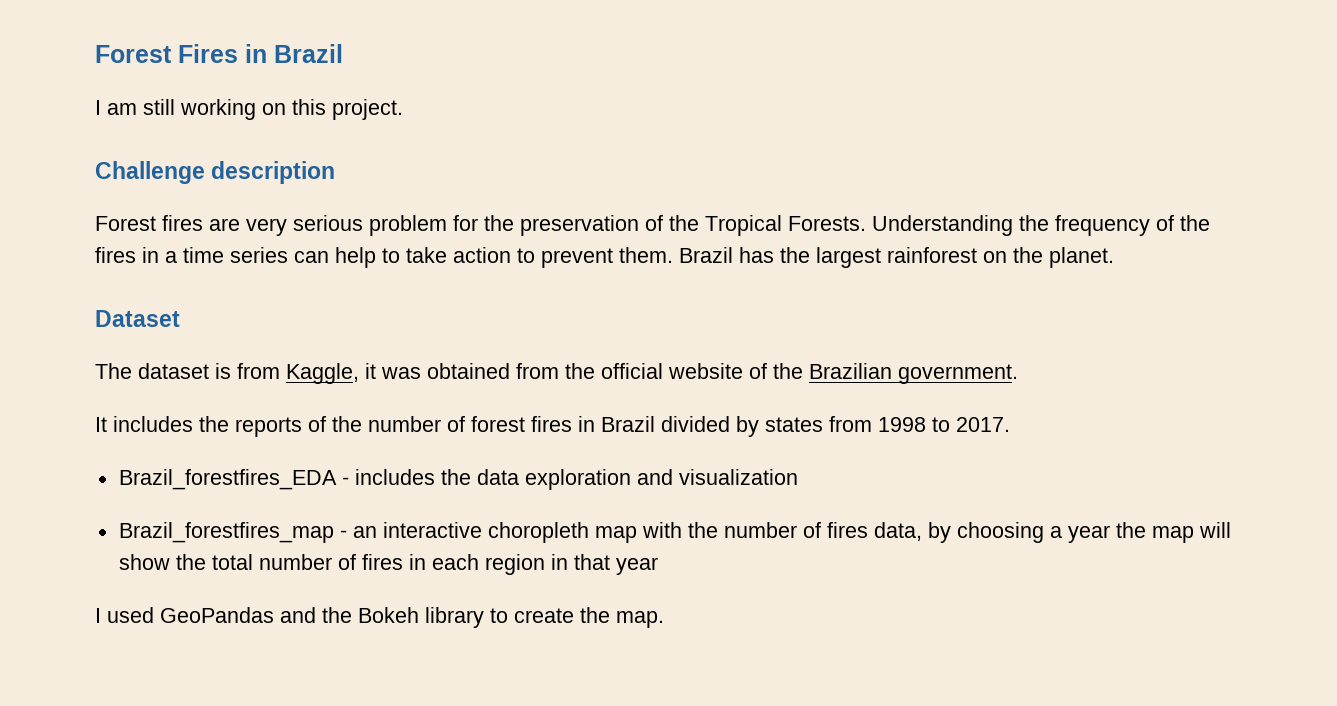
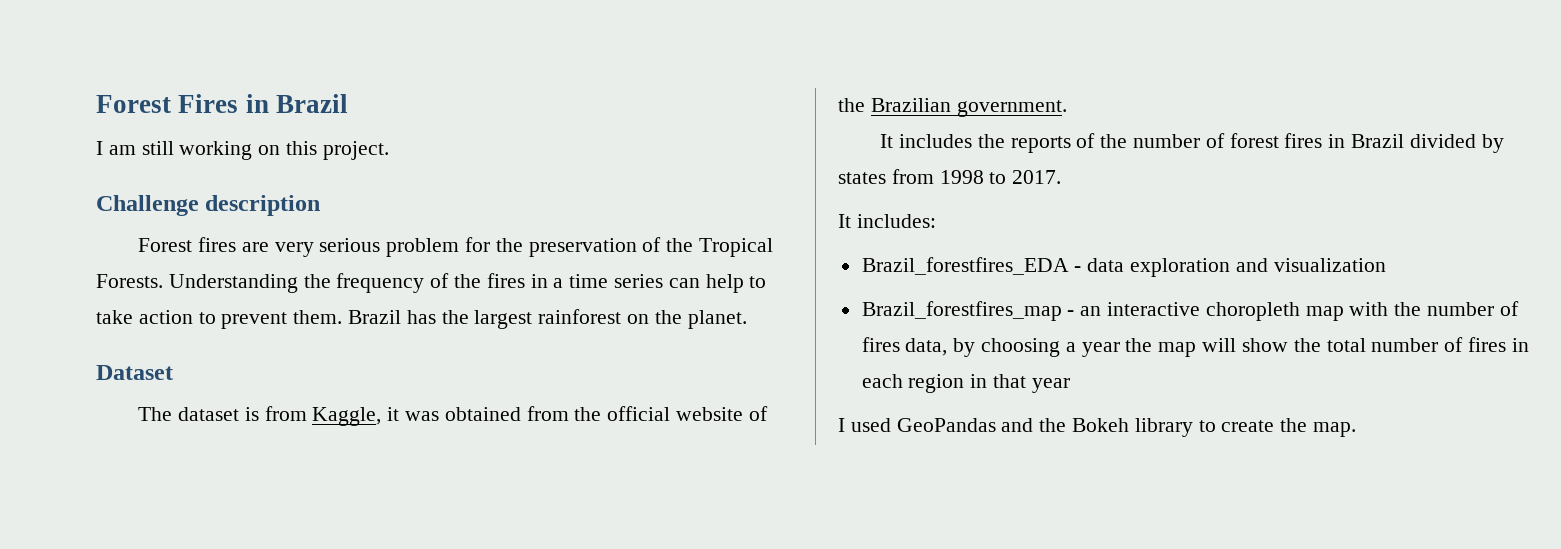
+ It includes:
- Brazil_forestfires_EDA - includes the data exploration and visualization
+ Brazil_forestfires_EDA - data exploration and visualization

